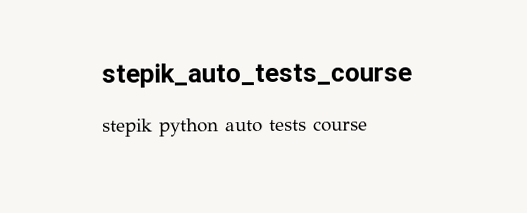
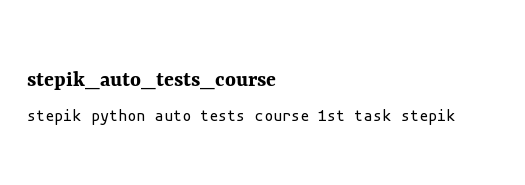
- stepik python auto tests course
+ stepik python auto tests course 1st task stepik

